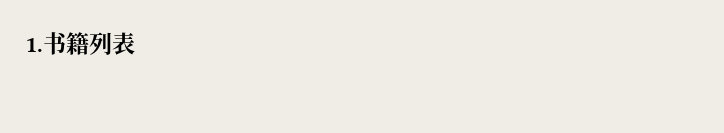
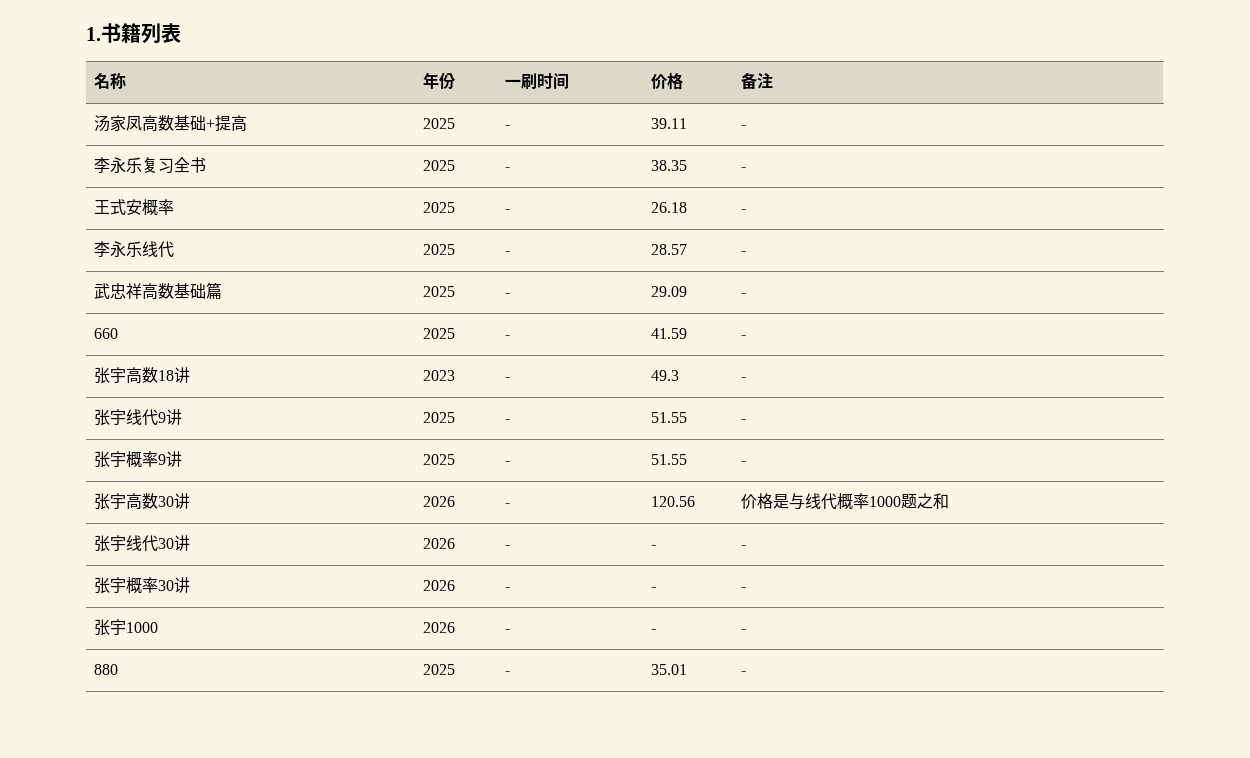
+ 名称 | 年份 | 一刷时间 | 价格 | 备注
+ 汤家凤高数基础+提高 | 2025 | - | 39.11 | -
+ 李永乐复习全书 | 2025 | - | 38.35 | -
+ 王式安概率 | 2025 | - | 26.18 | -
+ 李永乐线代 | 2025 | - | 28.57 | -
+ 武忠祥高数基础篇 | 2025 | - | 29.09 | -
+ 660 | 2025 | - | 41.59 | -
+ 张宇高数18讲 | 2023 | - | 49.3 | -
+ 张宇线代9讲 | 2025 | - | 51.55 | -
+ 张宇概率9讲 | 2025 | - | 51.55 | -
+ 张宇高数30讲 | 2026 | - | 120.56 | 价格是与线代概率1000题之和
+ 张宇线代30讲 | 2026 | - | - | -
+ 张宇概率30讲 | 2026 | - | - | -
+ 张宇1000 | 2026 | - | - | -
+ 880 | 2025 | - | 35.01 | -

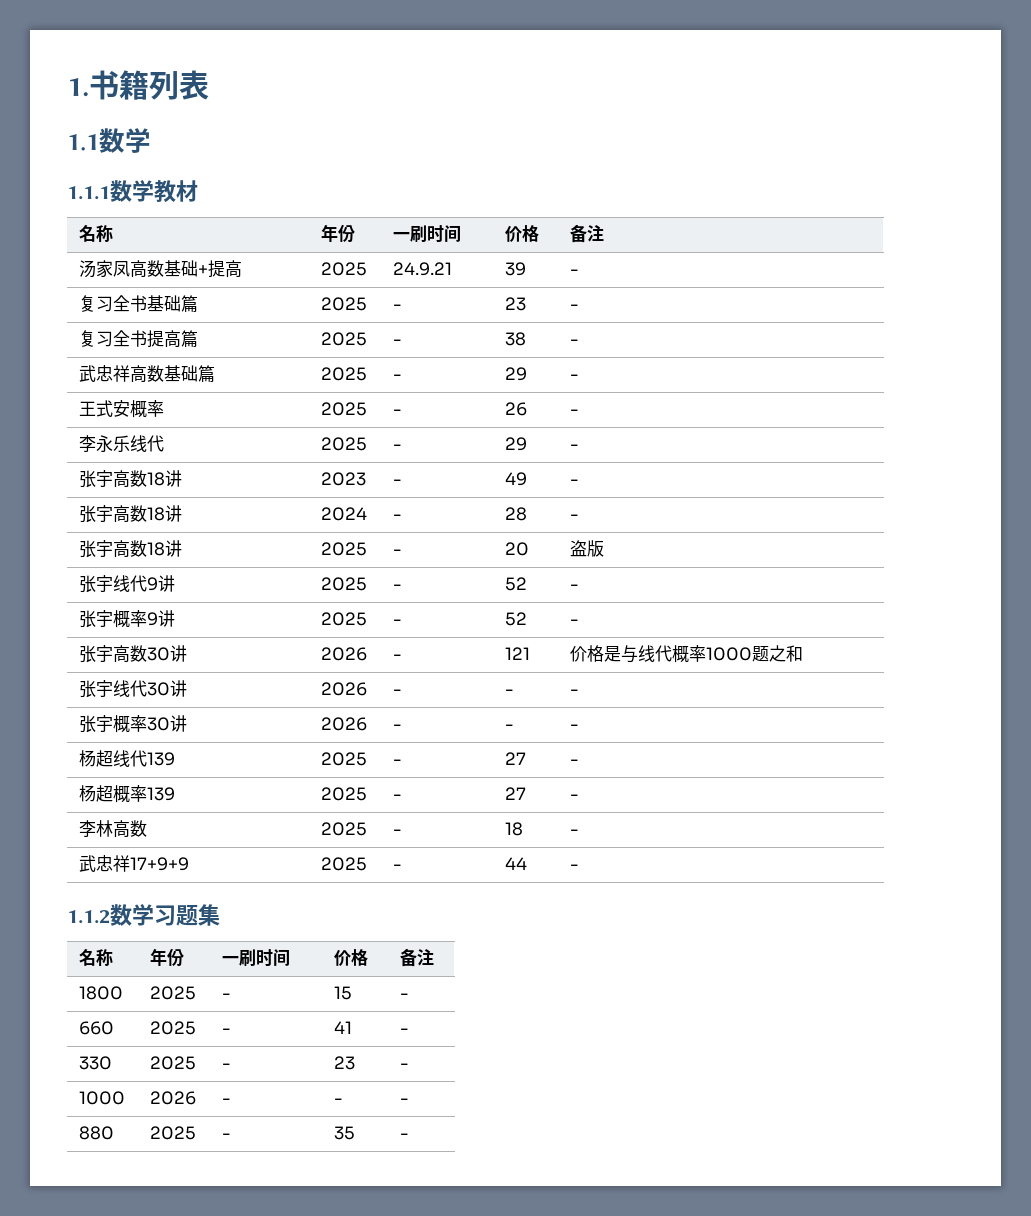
+ 1.1数学
+ 1.1.1数学教材
- 汤家凤高数基础+提高 | 2025 | - | 39.11 | -
- 李永乐复习全书 | 2025 | - | 38.35 | -
- 王式安概率 | 2025 | - | 26.18 | -
- 李永乐线代 | 2025 | - | 28.57 | -
+ 汤家凤高数基础+提高 | 2025 | 24.9.21 | 39 | -
+ 复习全书基础篇 | 2025 | - | 23 | -
+ 复习全书提高篇 | 2025 | - | 38 | -
- 武忠祥高数基础篇 | 2025 | - | 29.09 | -
- 660 | 2025 | - | 41.59 | -
+ 武忠祥高数基础篇 | 2025 | - | 29 | -
+ 王式安概率 | 2025 | - | 26 | -
+ 李永乐线代 | 2025 | - | 29 | -
- 张宇高数18讲 | 2023 | - | 49.3 | -
+ 张宇高数18讲 | 2023 | - | 49 | -
+ 张宇高数18讲 | 2024 | - | 28 | -
+ 张宇高数18讲 | 2025 | - | 20 | 盗版
- 张宇线代9讲 | 2025 | - | 51.55 | -
+ 张宇线代9讲 | 2025 | - | 52 | -
- 张宇概率9讲 | 2025 | - | 51.55 | -
+ 张宇概率9讲 | 2025 | - | 52 | -
- 张宇高数30讲 | 2026 | - | 120.56 | 价格是与线代概率1000题之和
+ 张宇高数30讲 | 2026 | - | 121 | 价格是与线代概率1000题之和
- 张宇1000 | 2026 | - | - | -
+ 杨超线代139 | 2025 | - | 27 | -
+ 杨超概率139 | 2025 | - | 27 | -
+ 李林高数 | 2025 | - | 18 | -
+ 武忠祥17+9+9 | 2025 | - | 44 | -
+ 1.1.2数学习题集
+ 名称 | 年份 | 一刷时间 | 价格 | 备注
+ 1800 | 2025 | - | 15 | -
+ 660 | 2025 | - | 41 | -
+ 330 | 2025 | - | 23 | -
+ 1000 | 2026 | - | - | -
- 880 | 2025 | - | 35.01 | -
+ 880 | 2025 | - | 35 | -

